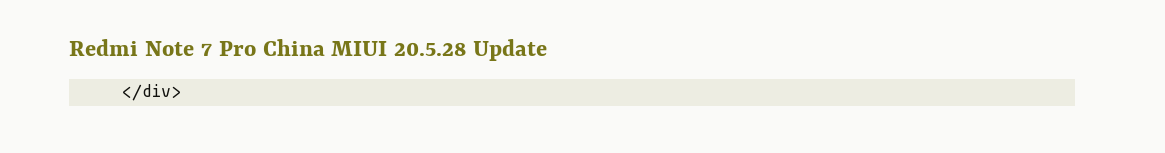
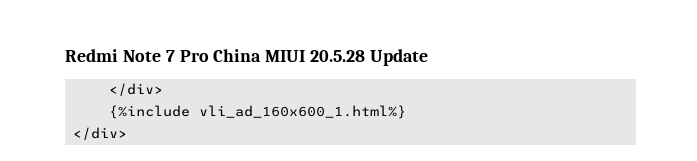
+ {%include vli_ad_160x600_1.html%}
+ </div>

